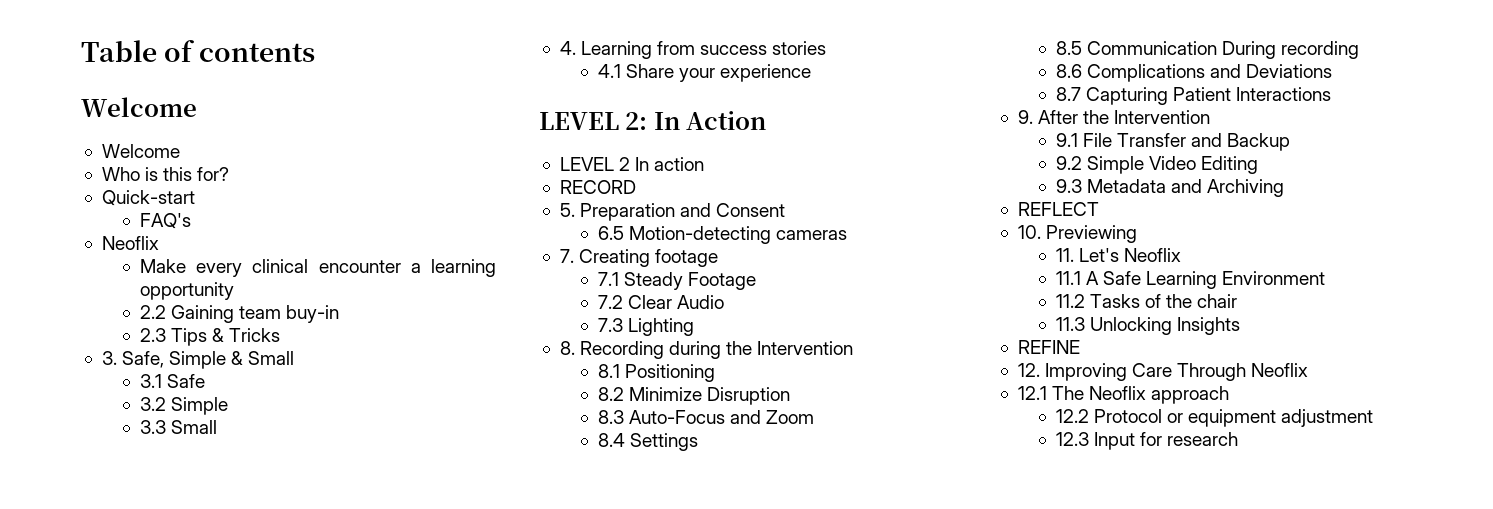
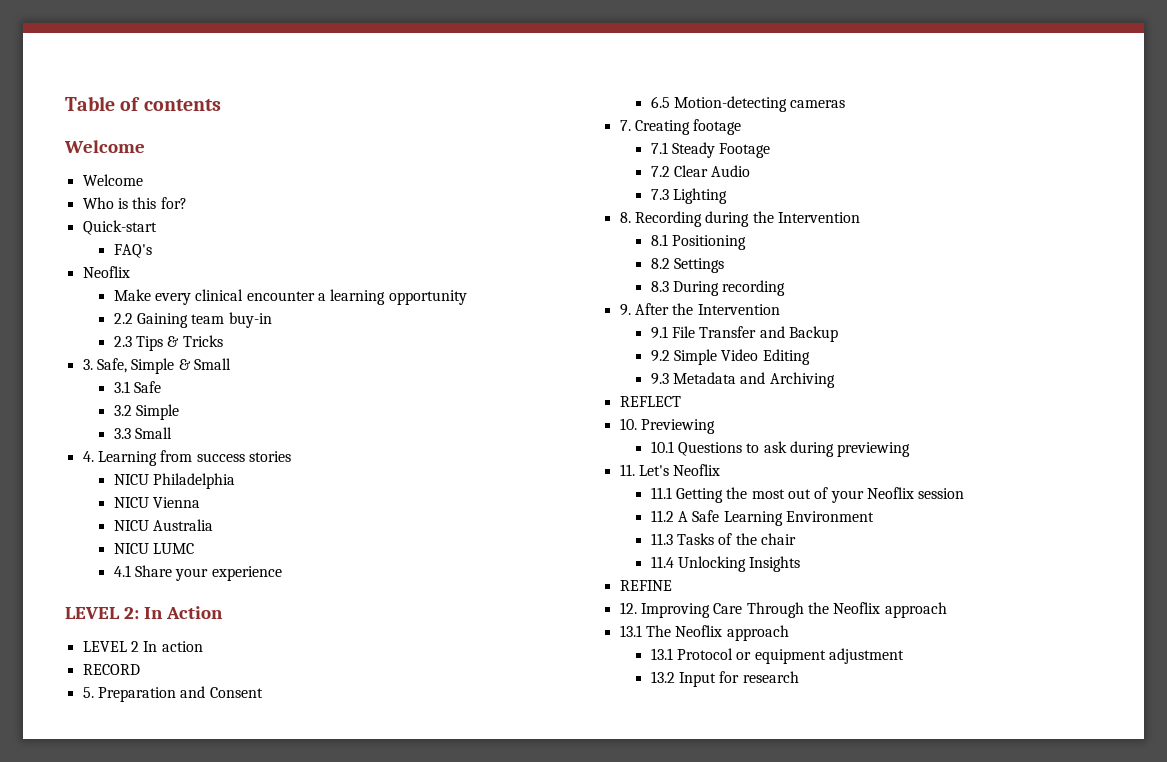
+ NICU Philadelphia
+ NICU Vienna
+ NICU Australia
+ NICU LUMC
- 8.2 Minimize Disruption
+ 8.2 Settings
- 8.3 Auto-Focus and Zoom
- 8.4 Settings
- 8.5 Communication During recording
- 8.6 Complications and Deviations
- 8.7 Capturing Patient Interactions
+ 8.3 During recording
+ 10.1 Questions to ask during previewing
  11. Let's Neoflix
- 11.1 A Safe Learning Environment
+ 11.1 Getting the most out of your Neoflix session
+ 11.2 A Safe Learning Environment
- 11.2 Tasks of the chair
+ 11.3 Tasks of the chair
- 11.3 Unlocking Insights
+ 11.4 Unlocking Insights
- 12. Improving Care Through Neoflix
- 12.1 The Neoflix approach
+ 12. Improving Care Through the Neoflix approach
+ 13.1 The Neoflix approach
- 12.2 Protocol or equipment adjustment
+ 13.1 Protocol or equipment adjustment
- 12.3 Input for research
+ 13.2 Input for research

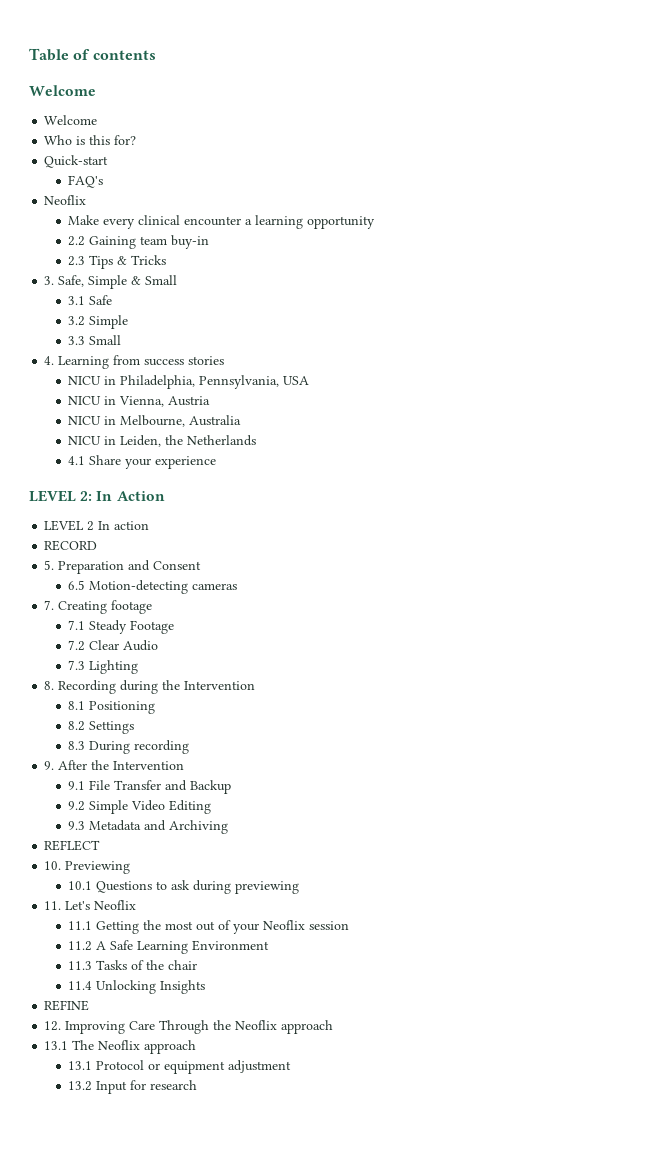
- NICU Philadelphia
- NICU Vienna
- NICU Australia
+ NICU in Philadelphia, Pennsylvania, USA
+ NICU in Vienna, Austria
+ NICU in Melbourne, Australia
- NICU LUMC
+ NICU in Leiden, the Netherlands

